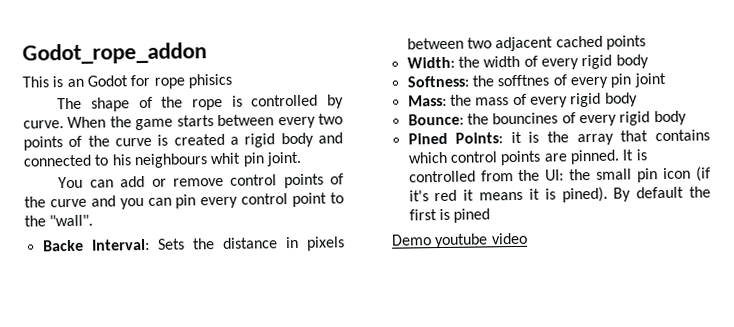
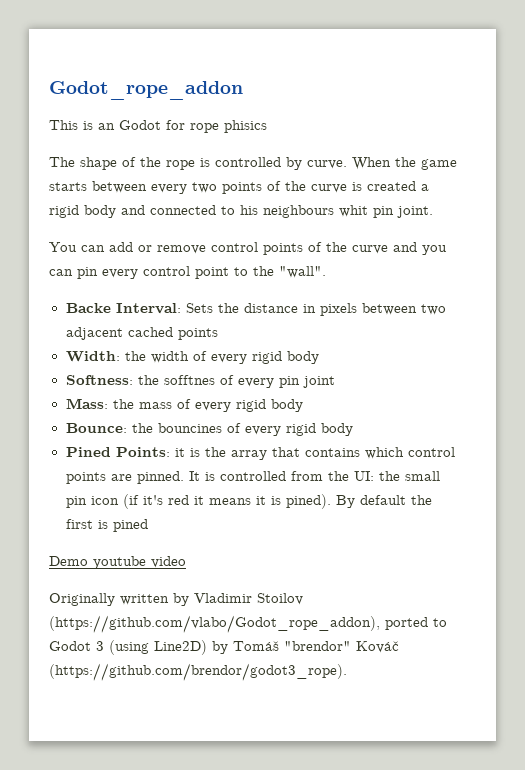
+ Originally written by Vladimir Stoilov (https://github.com/vlabo/Godot_rope_addon), ported to Godot 3 (using Line2D) by Tomáš "brendor" Kováč (https://github.com/brendor/godot3_rope).

